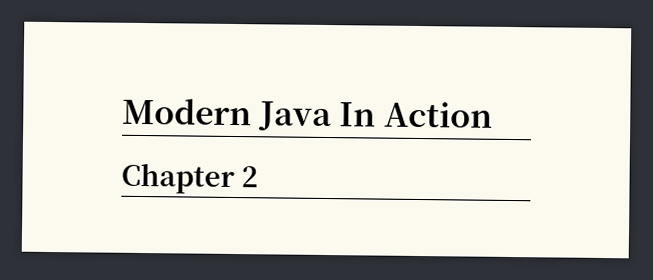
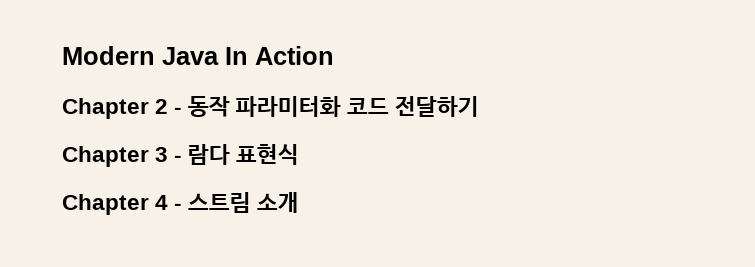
- Chapter 2
+ Chapter 2 - 동작 파라미터화 코드 전달하기
+ Chapter 3 - 람다 표현식
+ Chapter 4 - 스트림 소개

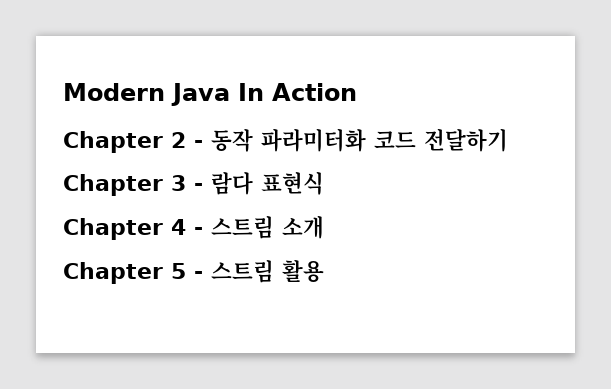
+ Chapter 5 - 스트림 활용

